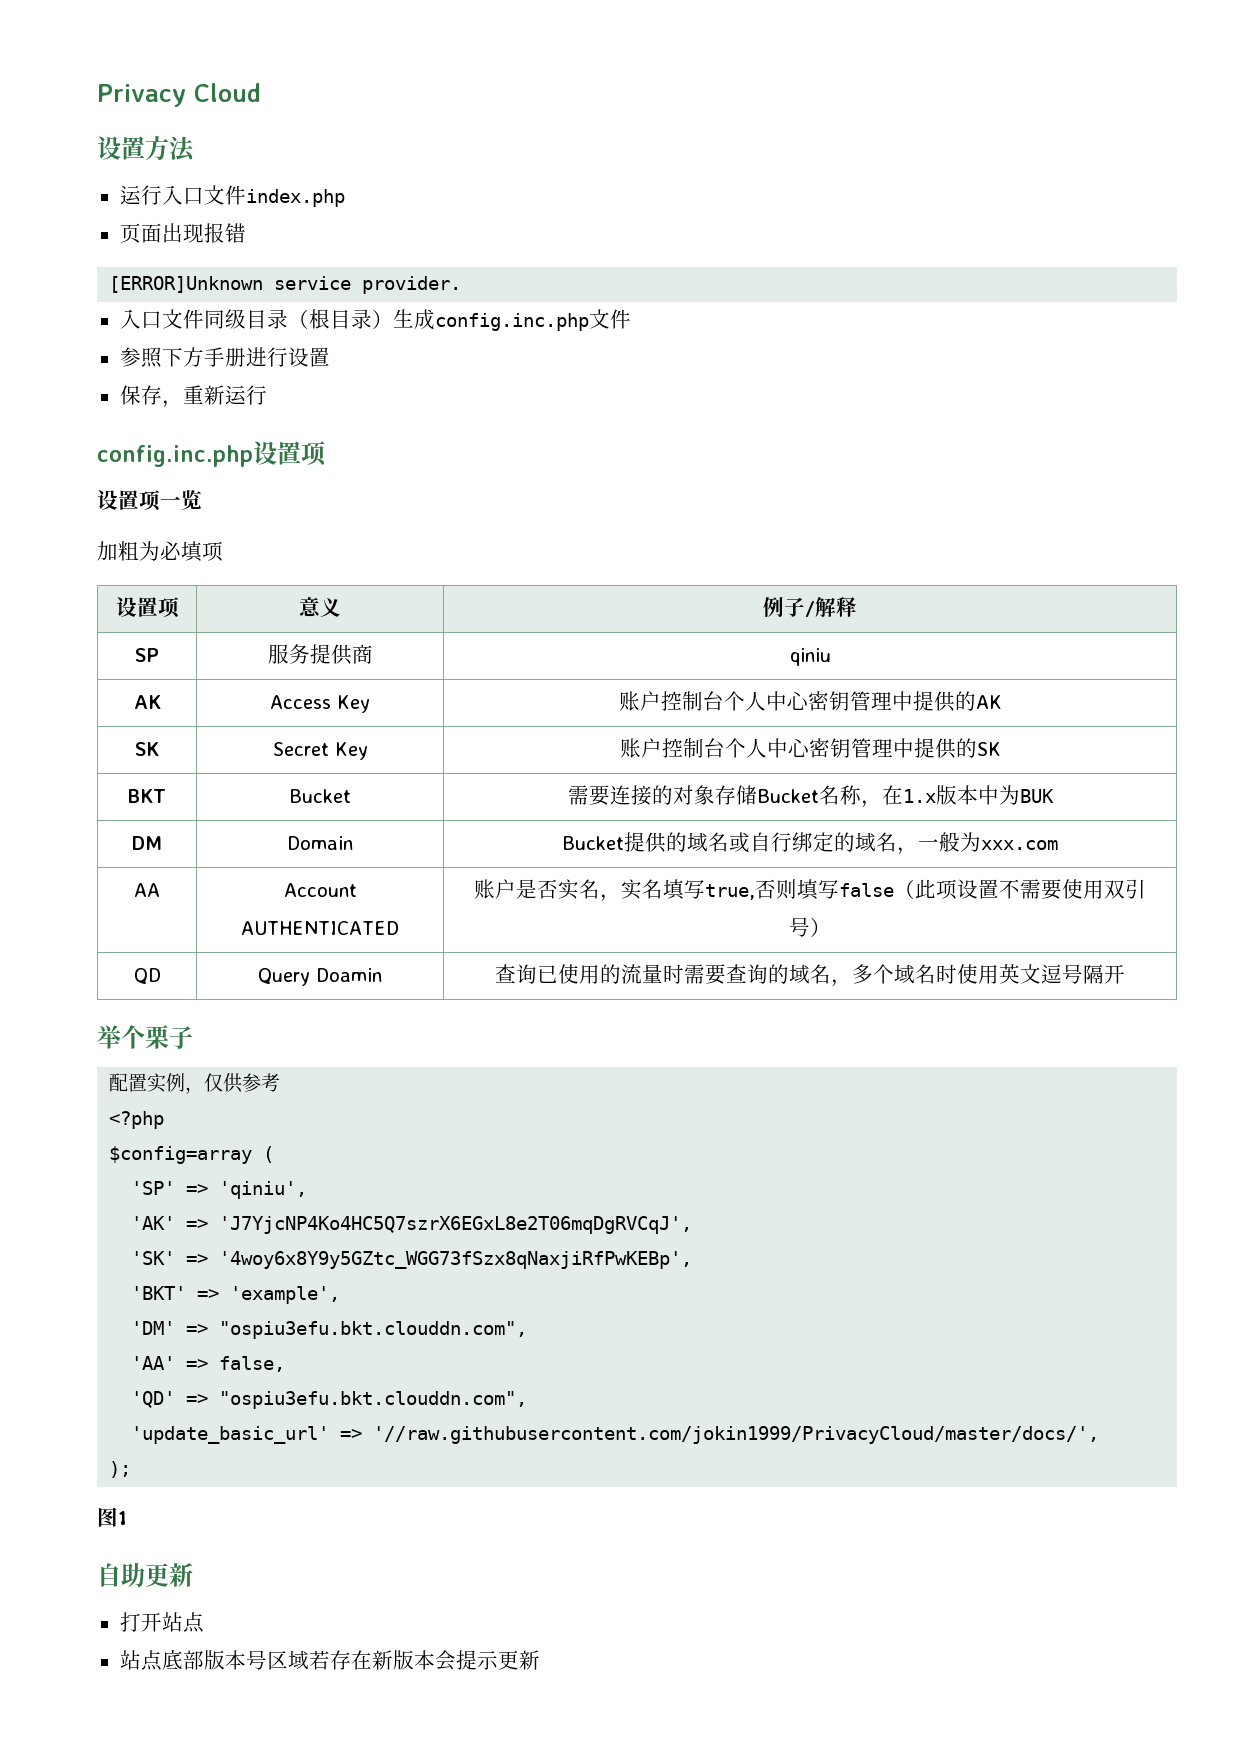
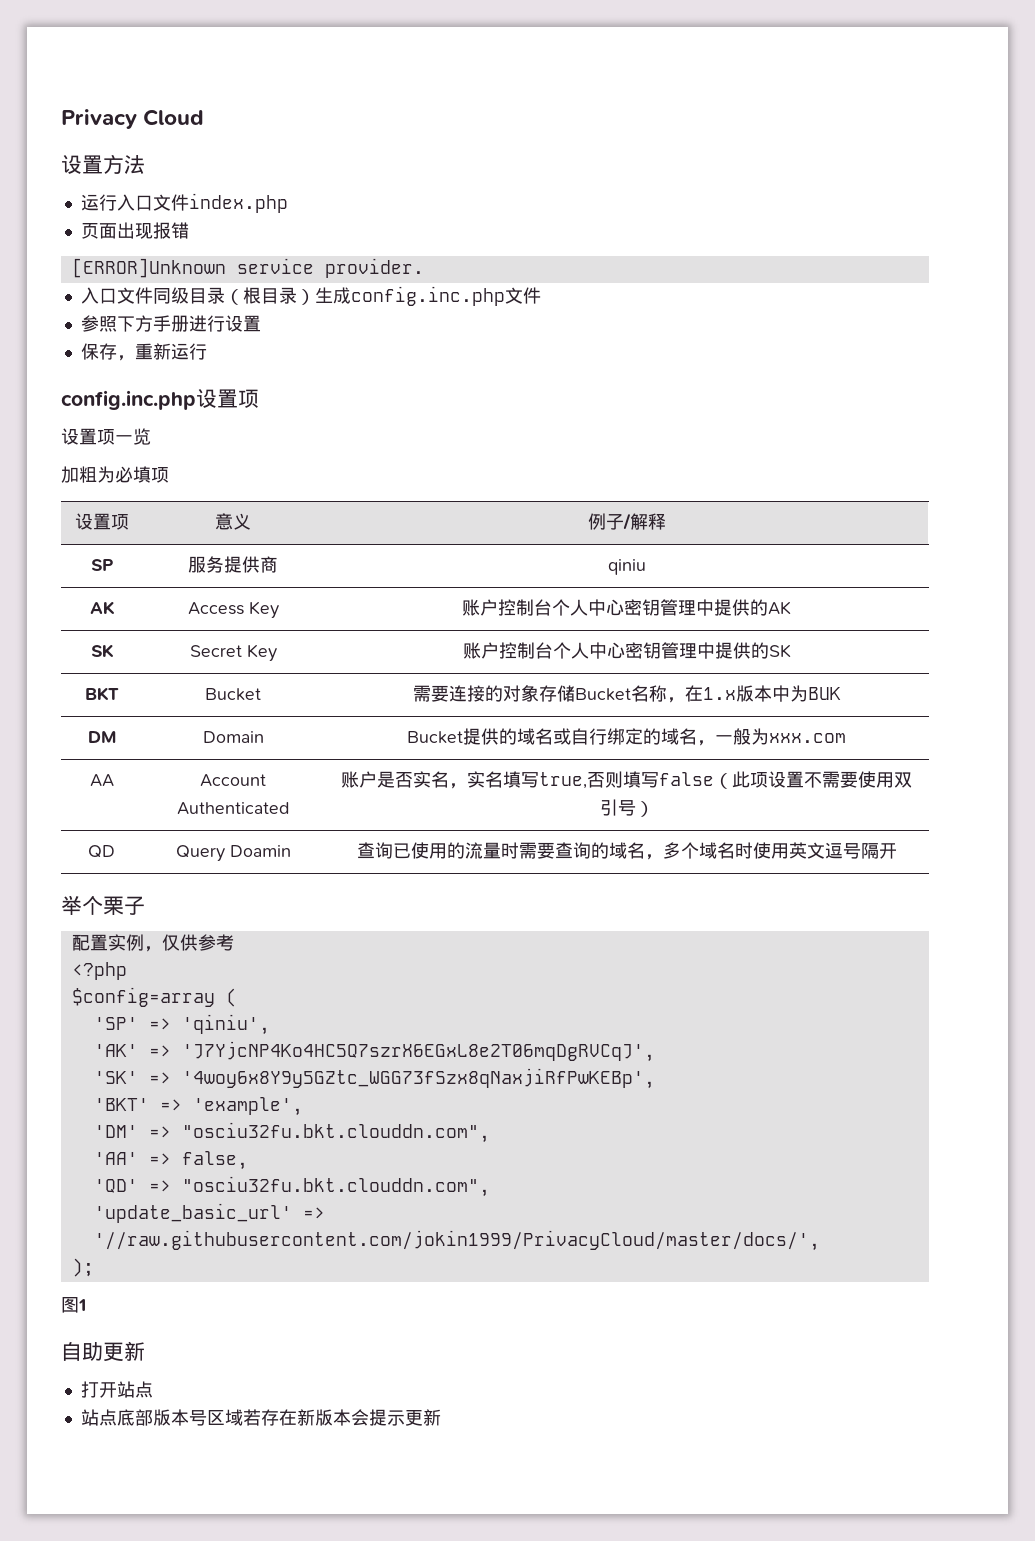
- AA | Account AUTHENTICATED | 账户是否实名，实名填写true,否则填写false（此项设置不需要使用双引号）
+ AA | Account Authenticated | 账户是否实名，实名填写true,否则填写false（此项设置不需要使用双引号）
- 'DM' => "ospiu3efu.bkt.clouddn.com",
+ 'DM' => "osciu32fu.bkt.clouddn.com",
- 'QD' => "ospiu3efu.bkt.clouddn.com",
+ 'QD' => "osciu32fu.bkt.clouddn.com",

